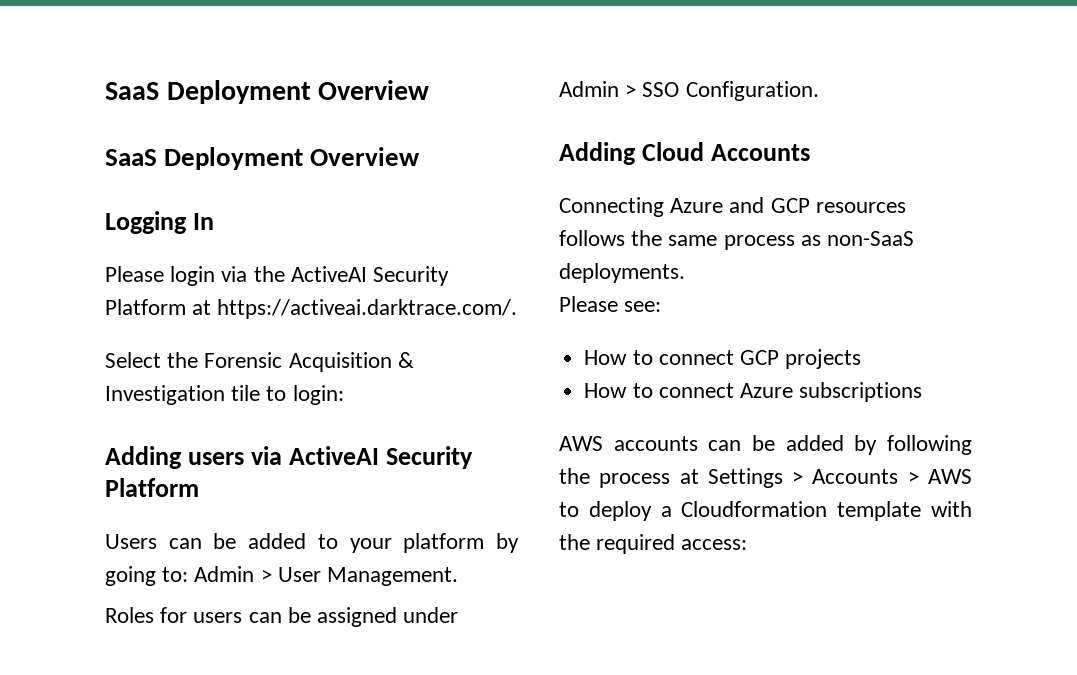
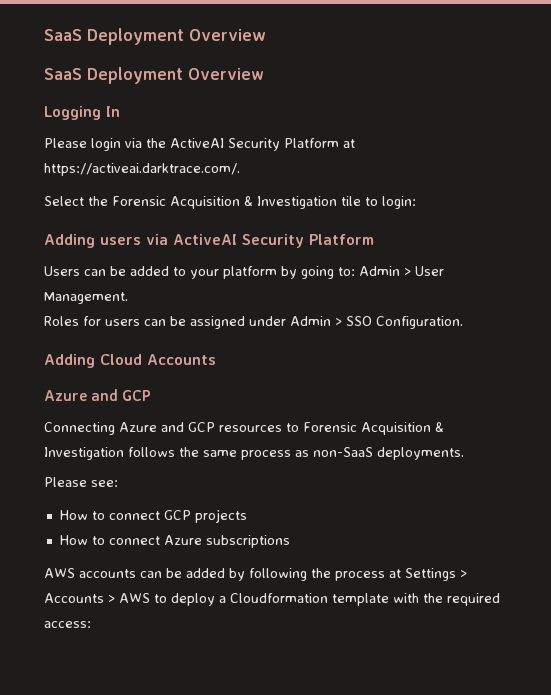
  Adding Cloud Accounts
+ Azure and GCP
- Connecting Azure and GCP resources follows the same process as non-SaaS deployments.
+ Connecting Azure and GCP resources to Forensic Acquisition & Investigation follows the same process as non-SaaS deployments.

